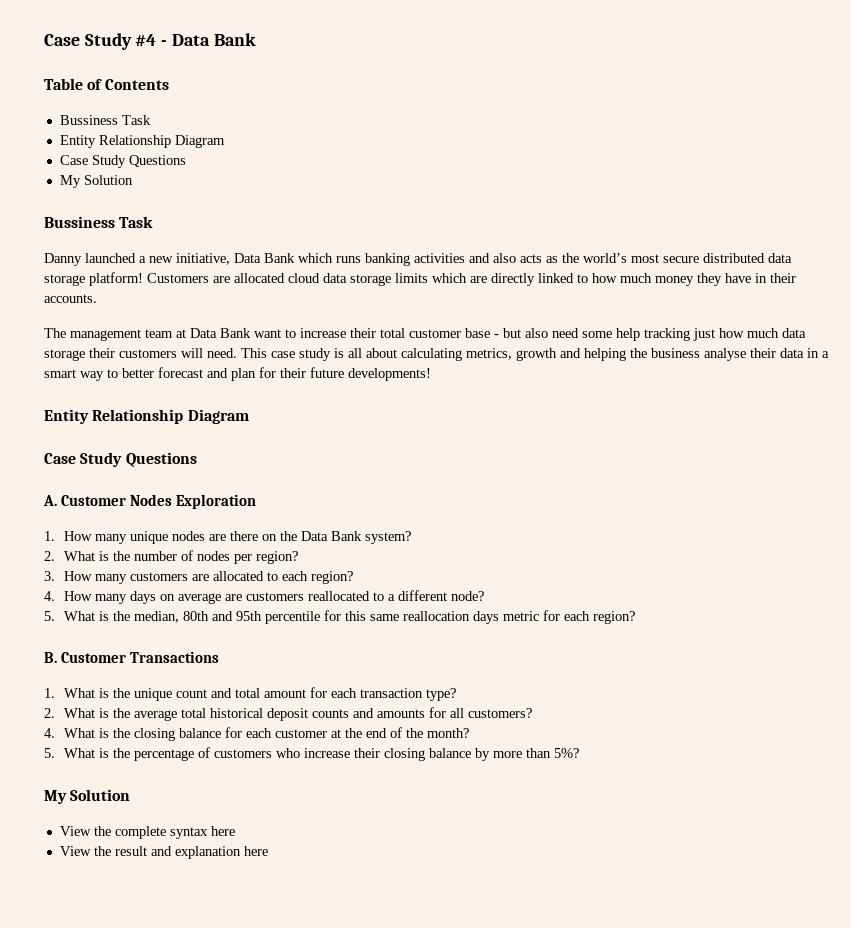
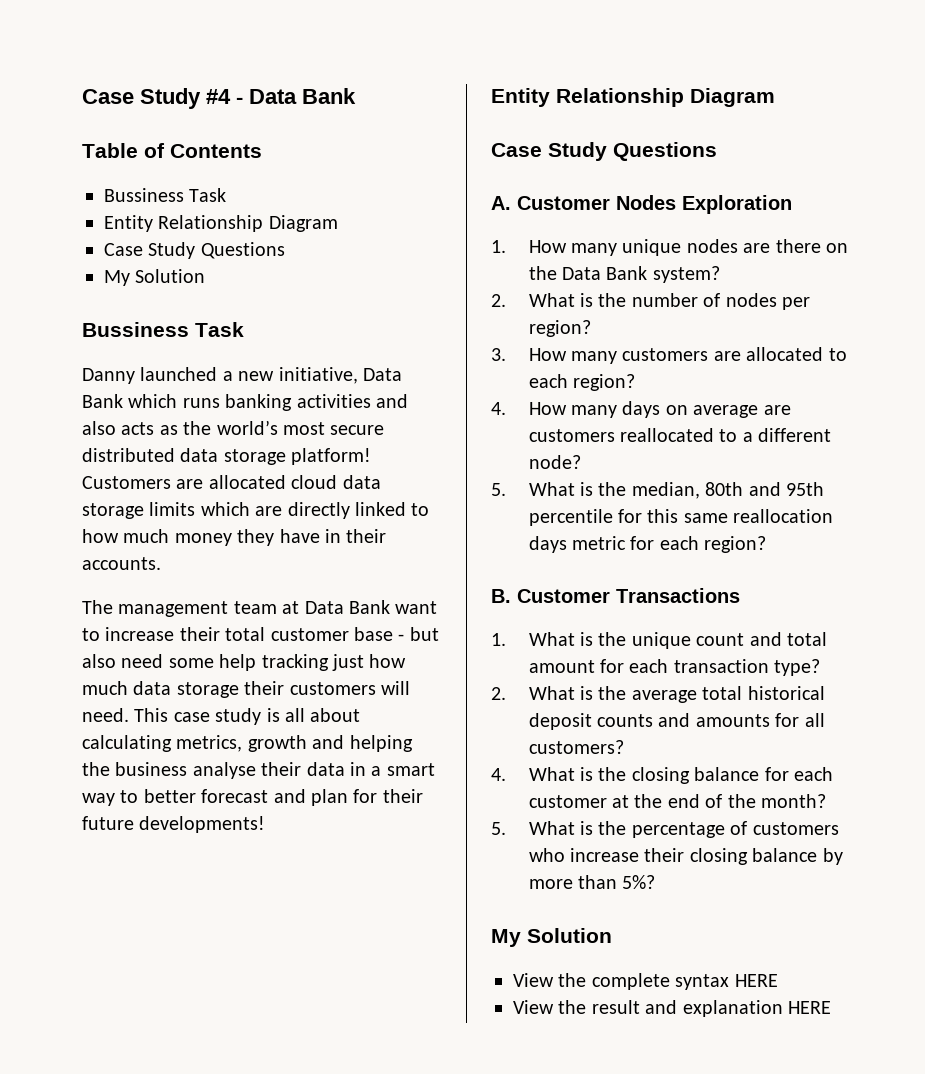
- View the complete syntax here
+ View the complete syntax HERE
- View the result and explanation here
+ View the result and explanation HERE

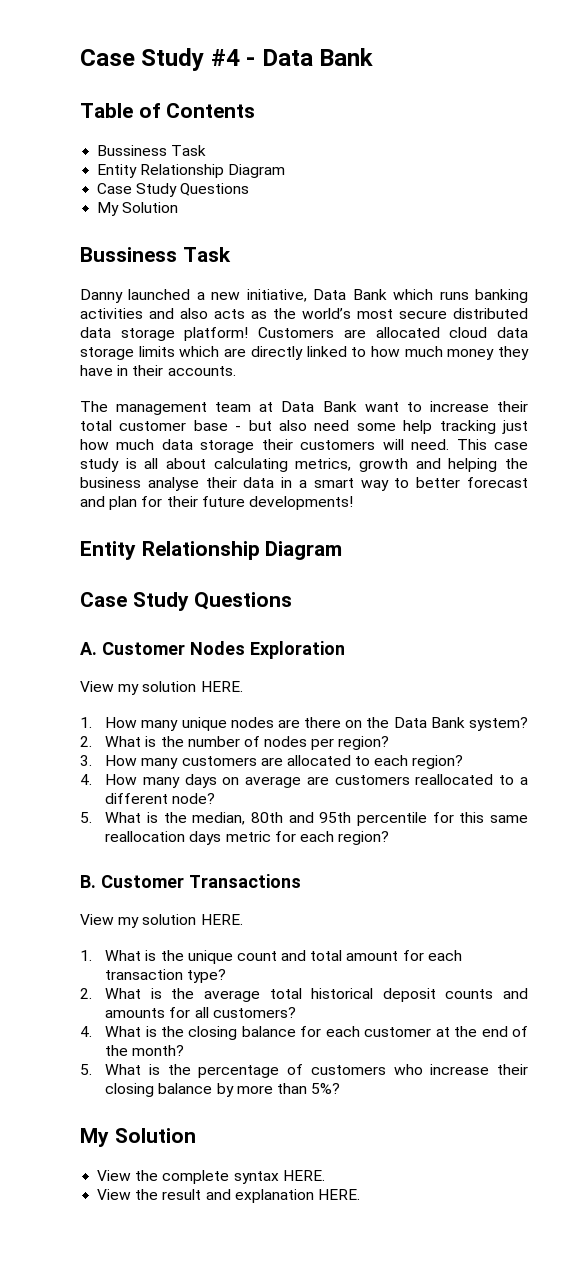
  A. Customer Nodes Exploration
+ View my solution HERE.
  B. Customer Transactions
+ View my solution HERE.
- View the complete syntax HERE
+ View the complete syntax HERE.
- View the result and explanation HERE
+ View the result and explanation HERE.

